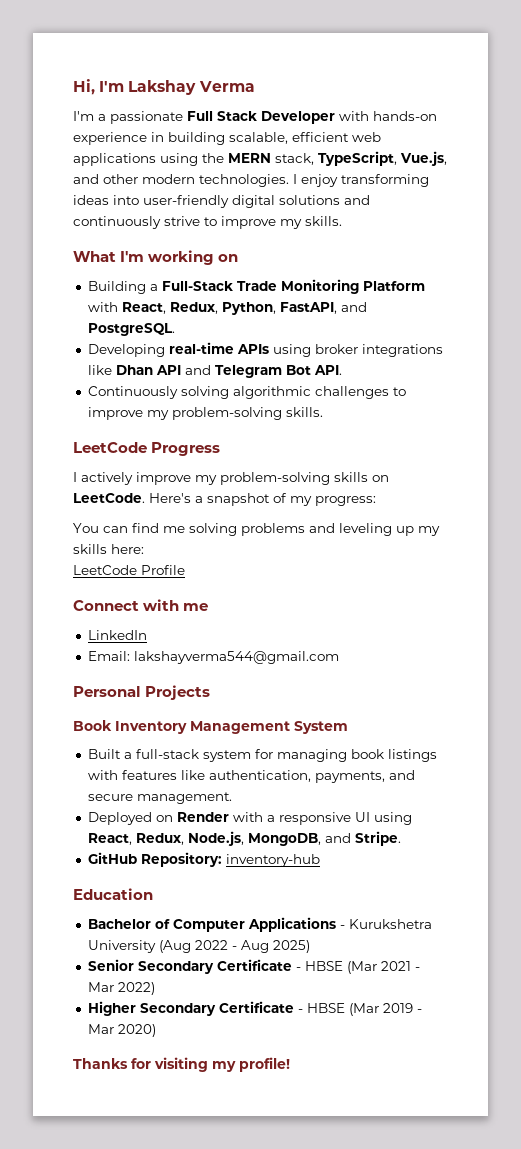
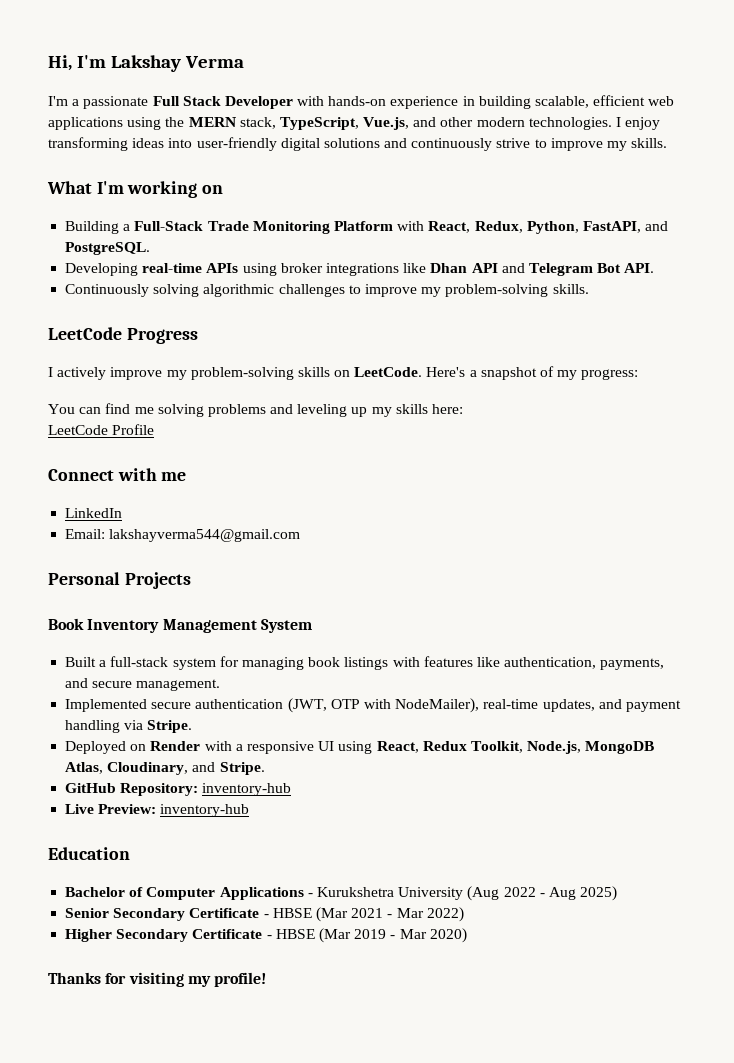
+ Implemented secure authentication (JWT, OTP with NodeMailer), real-time updates, and payment handling via Stripe.
- Deployed on Render with a responsive UI using React, Redux, Node.js, MongoDB, and Stripe.
+ Deployed on Render with a responsive UI using React, Redux Toolkit, Node.js, MongoDB Atlas, Cloudinary, and Stripe.
+ Live Preview: inventory-hub

